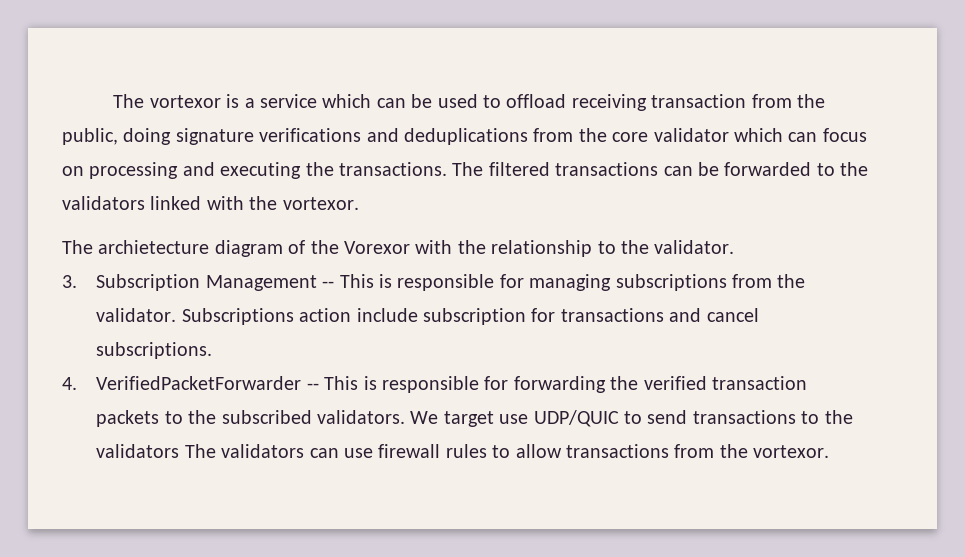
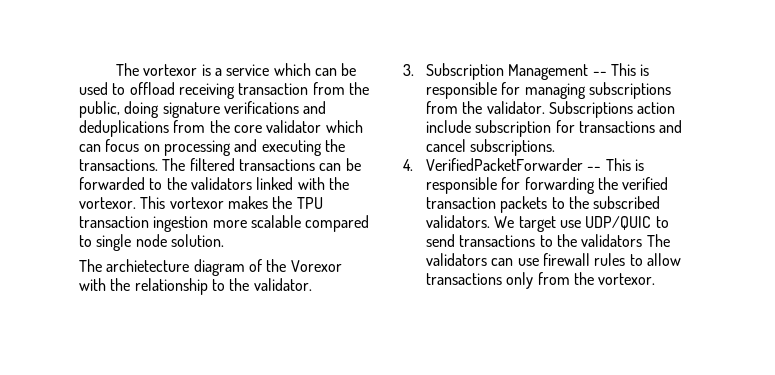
+ This vortexor makes the TPU transaction ingestion more scalable compared to single node solution.
- We target use UDP/QUIC to send transactions to the validators The validators can use firewall rules to allow transactions from the vortexor.
+ We target use UDP/QUIC to send transactions to the validators The validators can use firewall rules to allow transactions only from the vortexor.

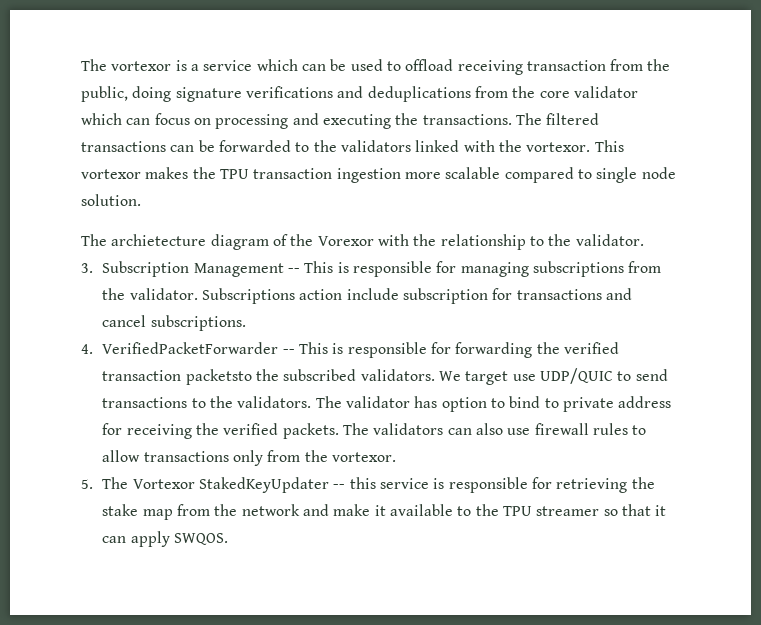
- 4. VerifiedPacketForwarder -- This is responsible for forwarding the verified transaction packets to the subscribed validators.
+ 4. VerifiedPacketForwarder -- This is responsible for forwarding the verified transaction packetsto the subscribed validators.
- We target use UDP/QUIC to send transactions to the validators The validators can use firewall rules to allow transactions only from the vortexor.
+ We target use UDP/QUIC to send transactions to the validators. The validator has option to bind to private address for receiving the verified packets. The validators can also use firewall rules to allow transactions only from the vortexor.
+ 5. The Vortexor StakedKeyUpdater -- this service is responsible for retrieving the stake map from the network and make it available to the TPU streamer so that it can apply SWQOS.

